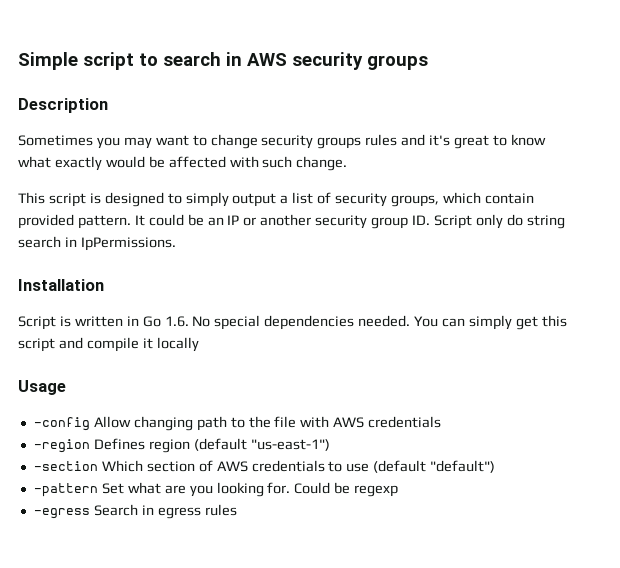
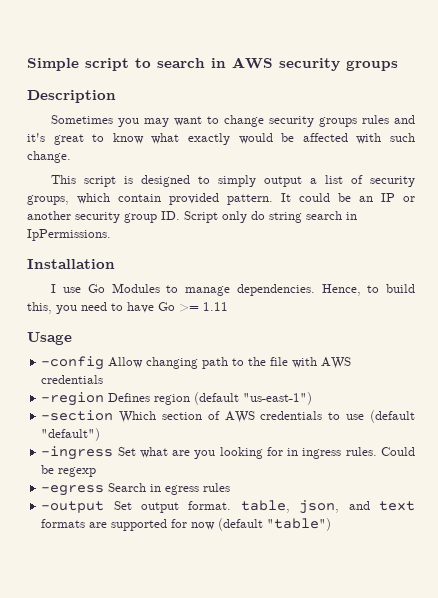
- Script is written in Go 1.6. No special dependencies needed. You can simply get this script and compile it locally
+ I use Go Modules to manage dependencies. Hence, to build this, you need to have Go >= 1.11
- -pattern Set what are you looking for.
+ -ingress Set what are you looking for in ingress rules.
+ -output Set output format. table, json, and text formats are supported for now (default "table")

